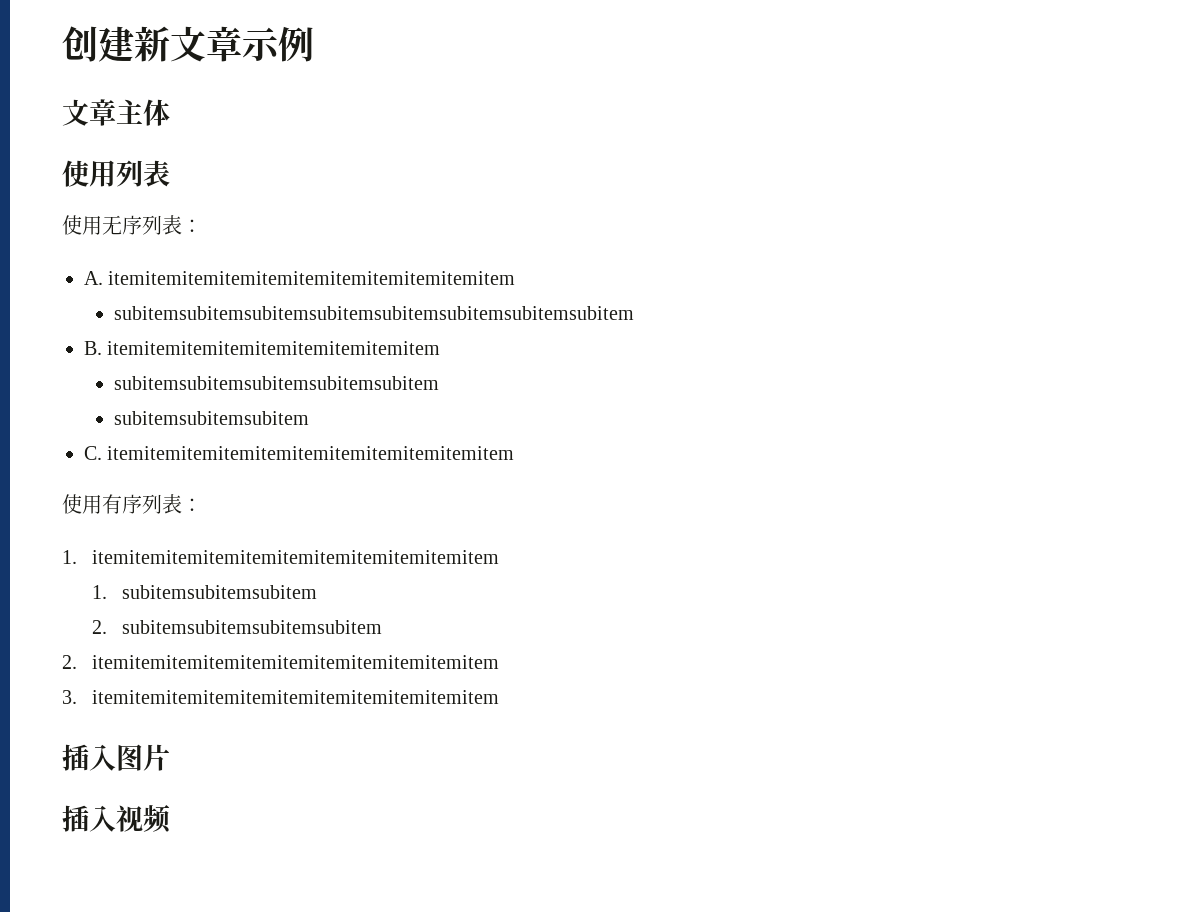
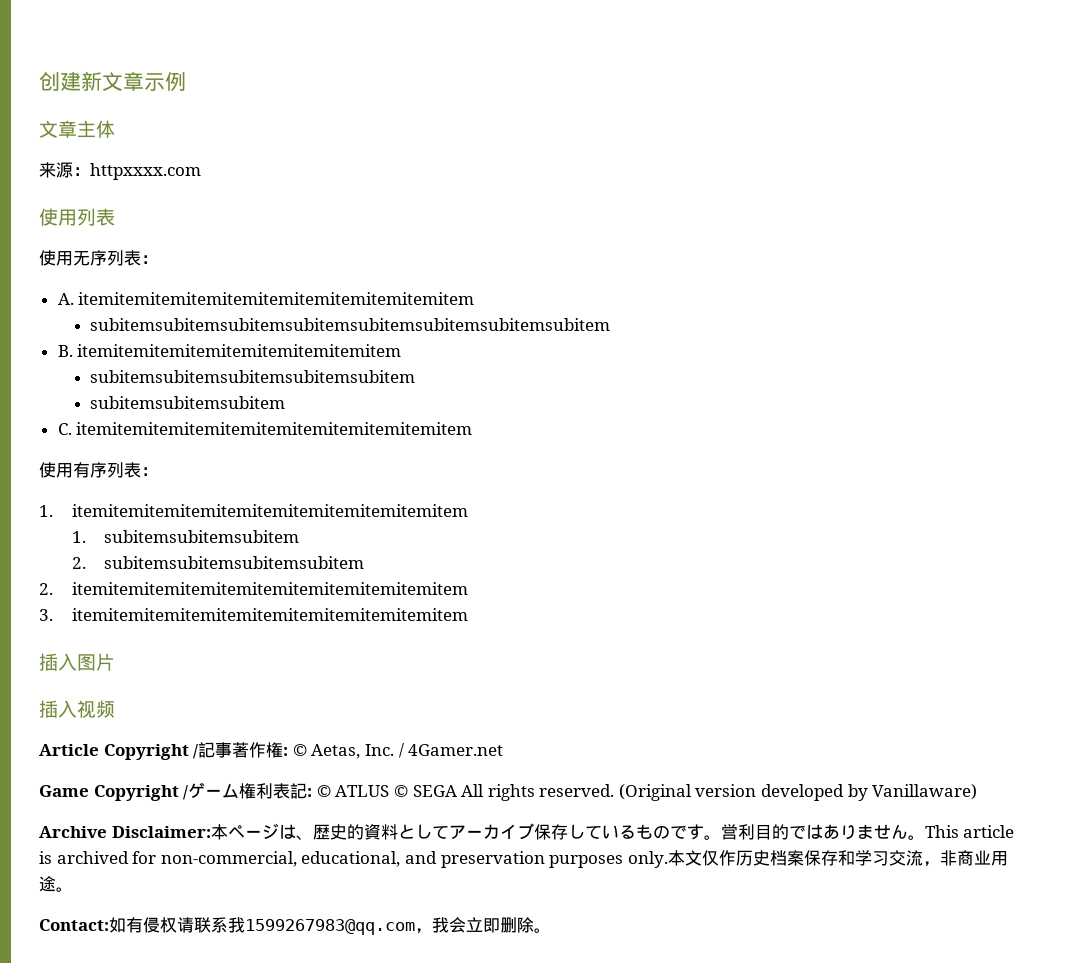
+ 来源：httpxxxx.com
+ Article Copyright /記事著作権: © Aetas, Inc. / 4Gamer.net
+ Game Copyright /ゲーム権利表記: © ATLUS © SEGA All rights reserved. (Original version developed by Vanillaware)
+ Archive Disclaimer:本ページは、歴史的資料としてアーカイブ保存しているものです。営利目的ではありません。This article is archived for non-commercial, educational, and preservation purposes only.本文仅作历史档案保存和学习交流，非商业用途。
+ Contact:如有侵权请联系我1599267983@qq.com，我会立即删除。

